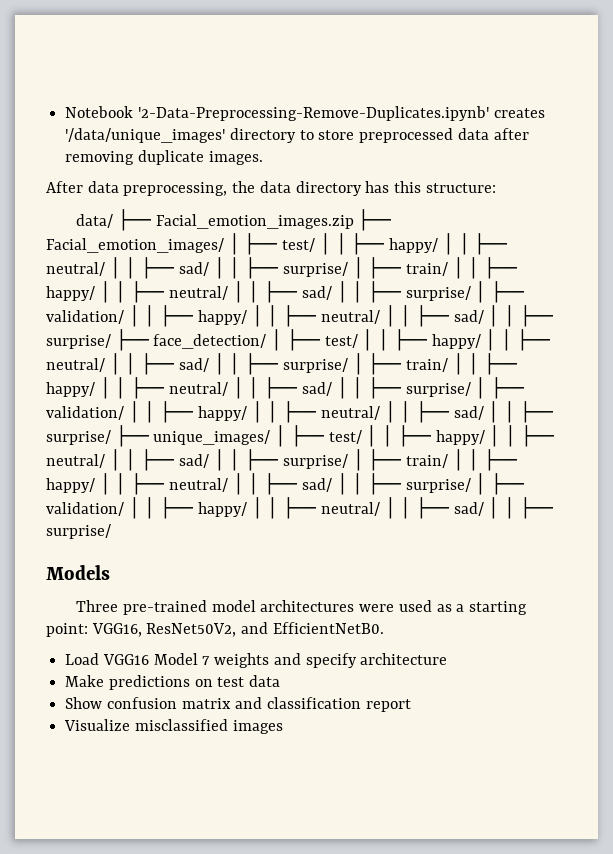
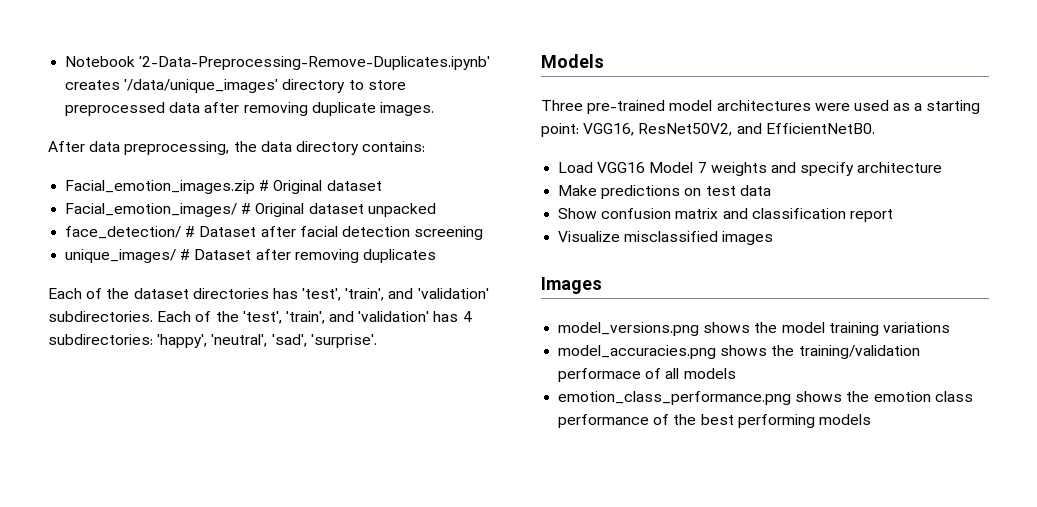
- After data preprocessing, the data directory has this structure:
- data/ ├── Facial_emotion_images.zip ├── Facial_emotion_images/ │ ├── test/ │ │ ├── happy/ │ │ ├── neutral/ │ │ ├── sad/ │ │ ├── surprise/ │ ├── train/ │ │ ├── happy/ │ │ ├── neutral/ │ │ ├── sad/ │ │ ├── surprise/ │ ├── validation/ │ │ ├── happy/ │ │ ├── neutral/ │ │ ├── sad/ │ │ ├── surprise/ ├── face_detection/ │ ├── test/ │ │ ├── happy/ │ │ ├── neutral/ │ │ ├── sad/ │ │ ├── surprise/ │ ├── train/ │ │ ├── happy/ │ │ ├── neutral/ │ │ ├── sad/ │ │ ├── surprise/ │ ├── validation/ │ │ ├── happy/ │ │ ├── neutral/ │ │ ├── sad/ │ │ ├── surprise/ ├── unique_images/ │ ├── test/ │ │ ├── happy/ │ │ ├── neutral/ │ │ ├── sad/ │ │ ├── surprise/ │ ├── train/ │ │ ├── happy/ │ │ ├── neutral/ │ │ ├── sad/ │ │ ├── surprise/ │ ├── validation/ │ │ ├── happy/ │ │ ├── neutral/ │ │ ├── sad/ │ │ ├── surprise/
+ After data preprocessing, the data directory contains:
+ Facial_emotion_images.zip # Original dataset
+ Facial_emotion_images/ # Original dataset unpacked
+ face_detection/ # Dataset after facial detection screening
+ unique_images/ # Dataset after removing duplicates
+ Each of the dataset directories has 'test', 'train', and 'validation' subdirectories. Each of the 'test', 'train', and 'validation' has 4 subdirectories: 'happy', 'neutral', 'sad', 'surprise'.
+ Images
+ model_versions.png shows the model training variations
+ model_accuracies.png shows the training/validation performace of all models
+ emotion_class_performance.png shows the emotion class performance of the best performing models

